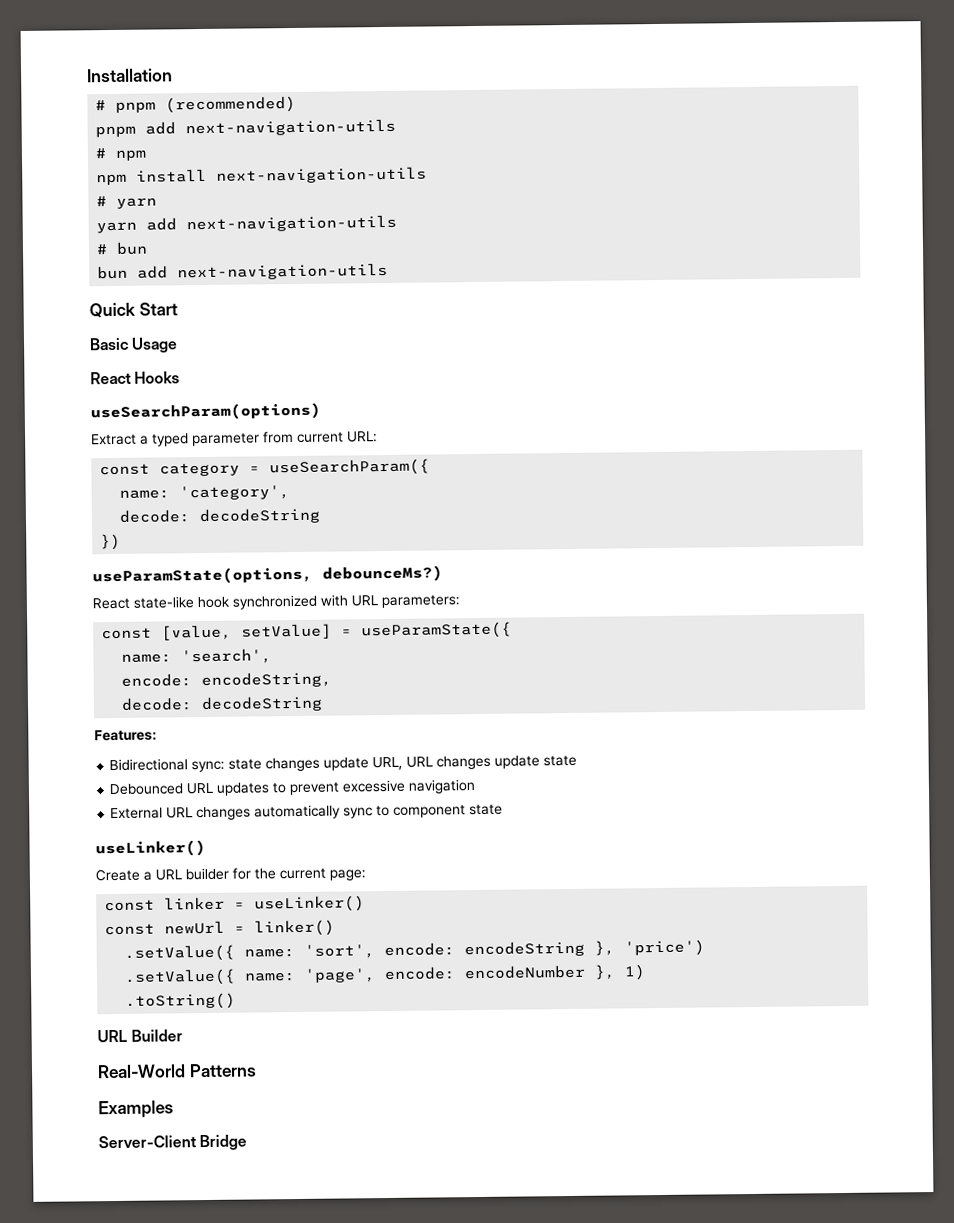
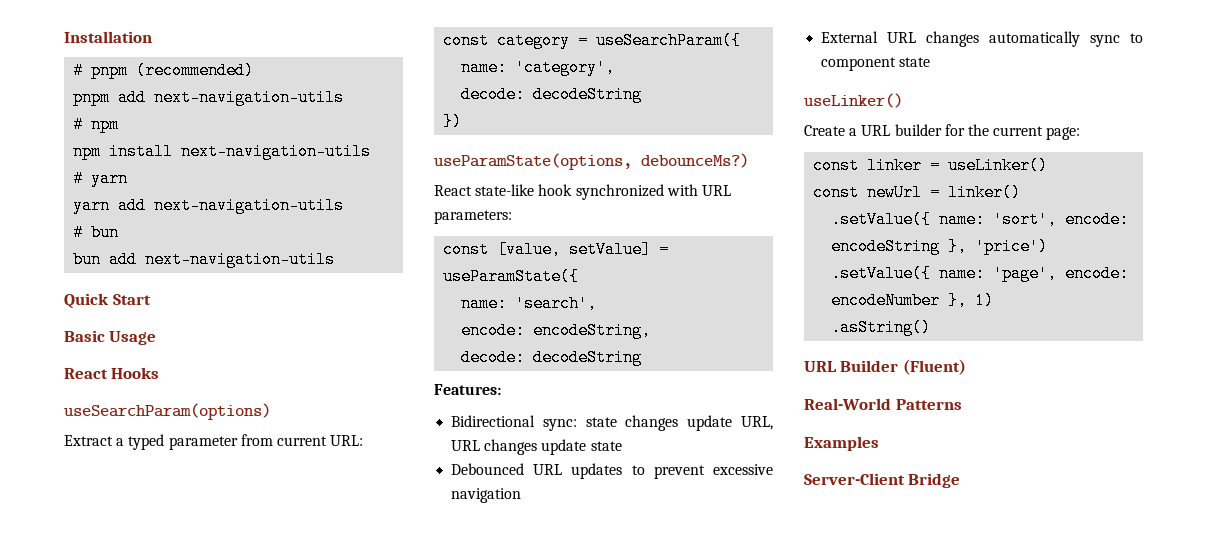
- .toString()
+ .asString()
- URL Builder
+ URL Builder (Fluent)

